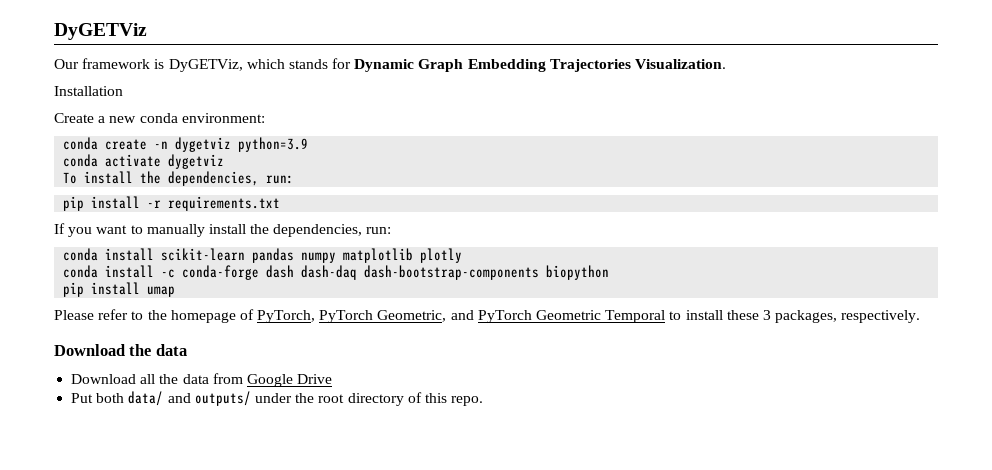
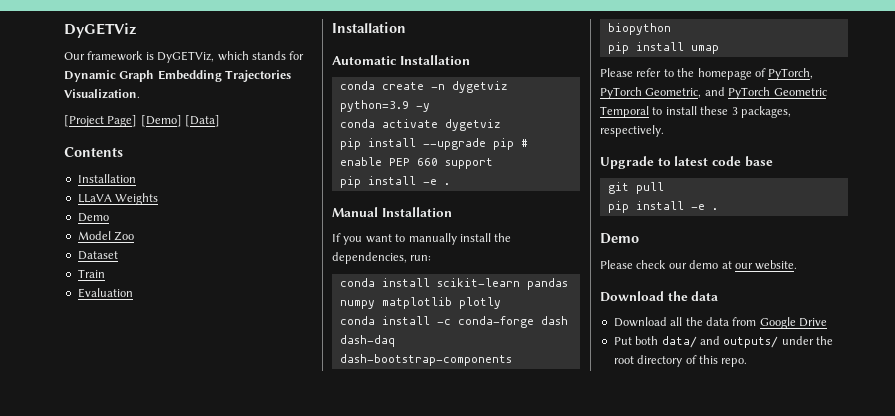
+ [Project Page] [Demo] [Data]
+ Contents
  Installation
- Create a new conda environment:
+ LLaVA Weights
+ Demo
+ Model Zoo
+ Dataset
+ Train
+ Evaluation
+ Installation
+ Automatic Installation
- conda create -n dygetviz python=3.9
+ conda create -n dygetviz python=3.9 -y
- To install the dependencies, run:
- pip install -r requirements.txt
+ pip install --upgrade pip # enable PEP 660 support
+ pip install -e .
+ Manual Installation
+ Upgrade to latest code base
+ git pull
+ pip install -e .
+ Demo
+ Please check our demo at our website.

